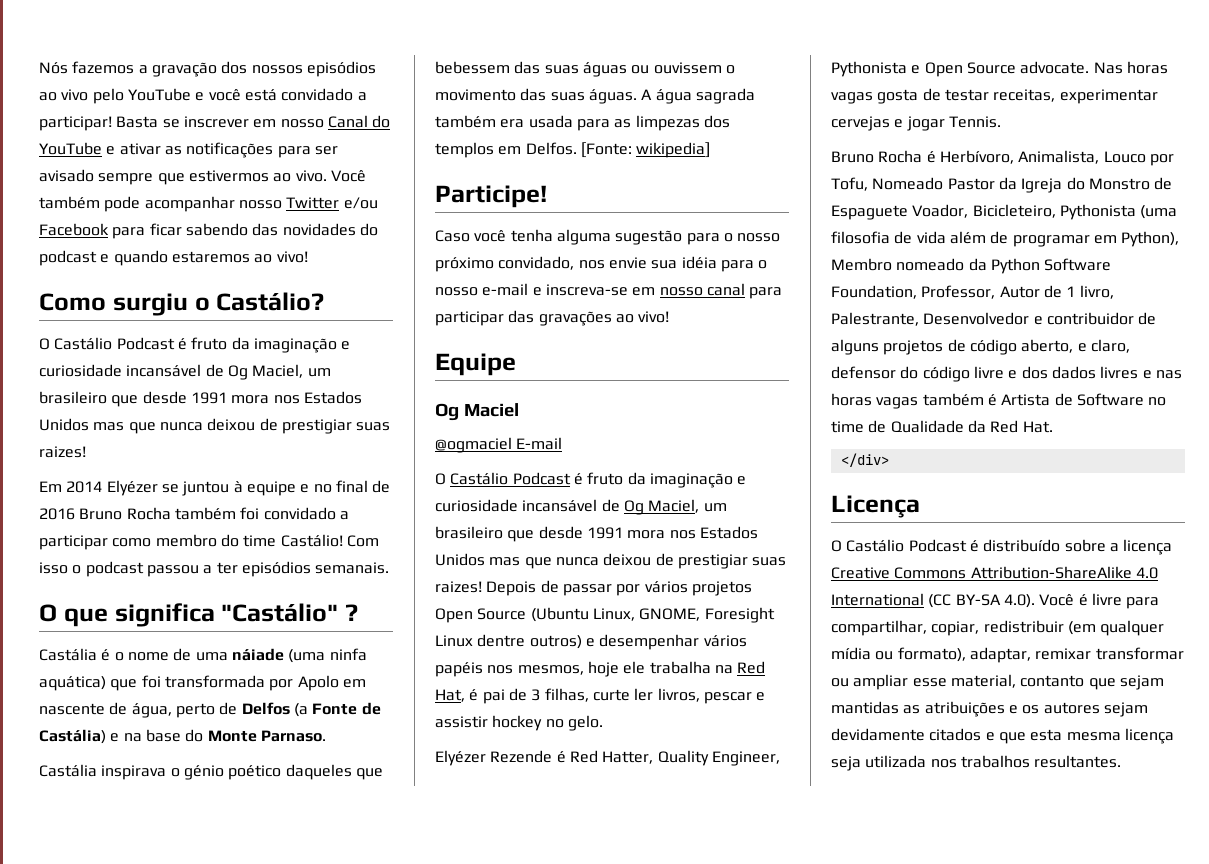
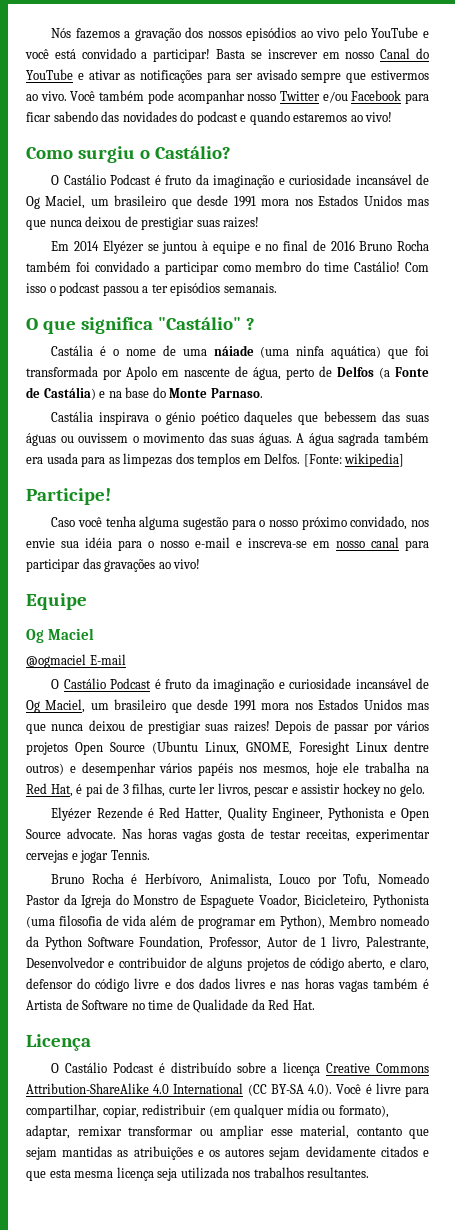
- </div>

